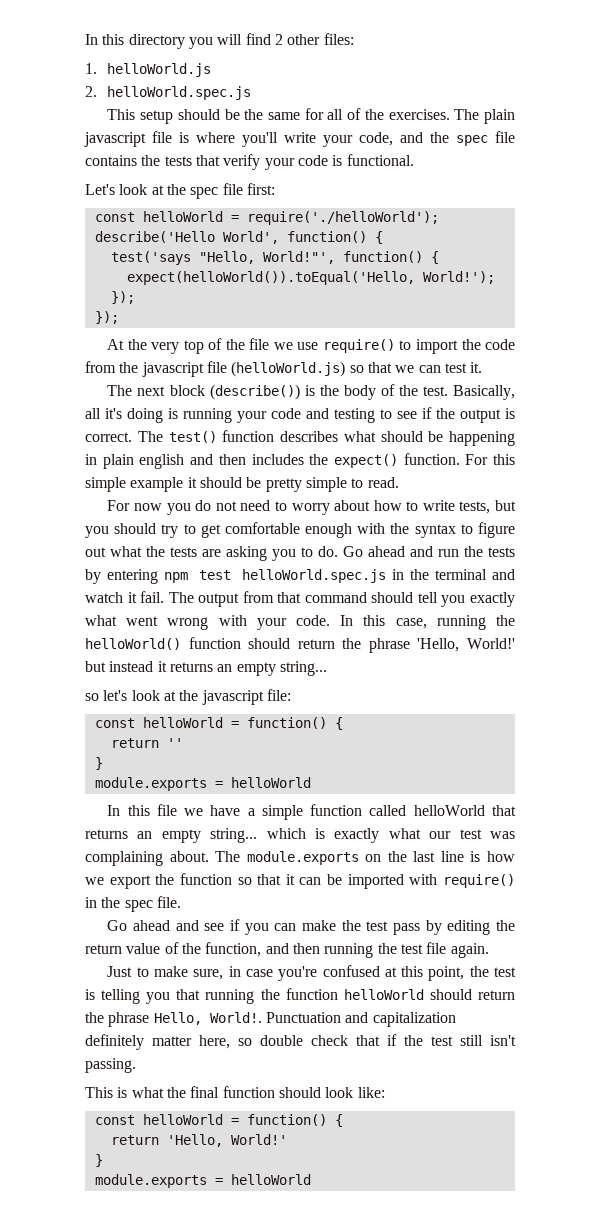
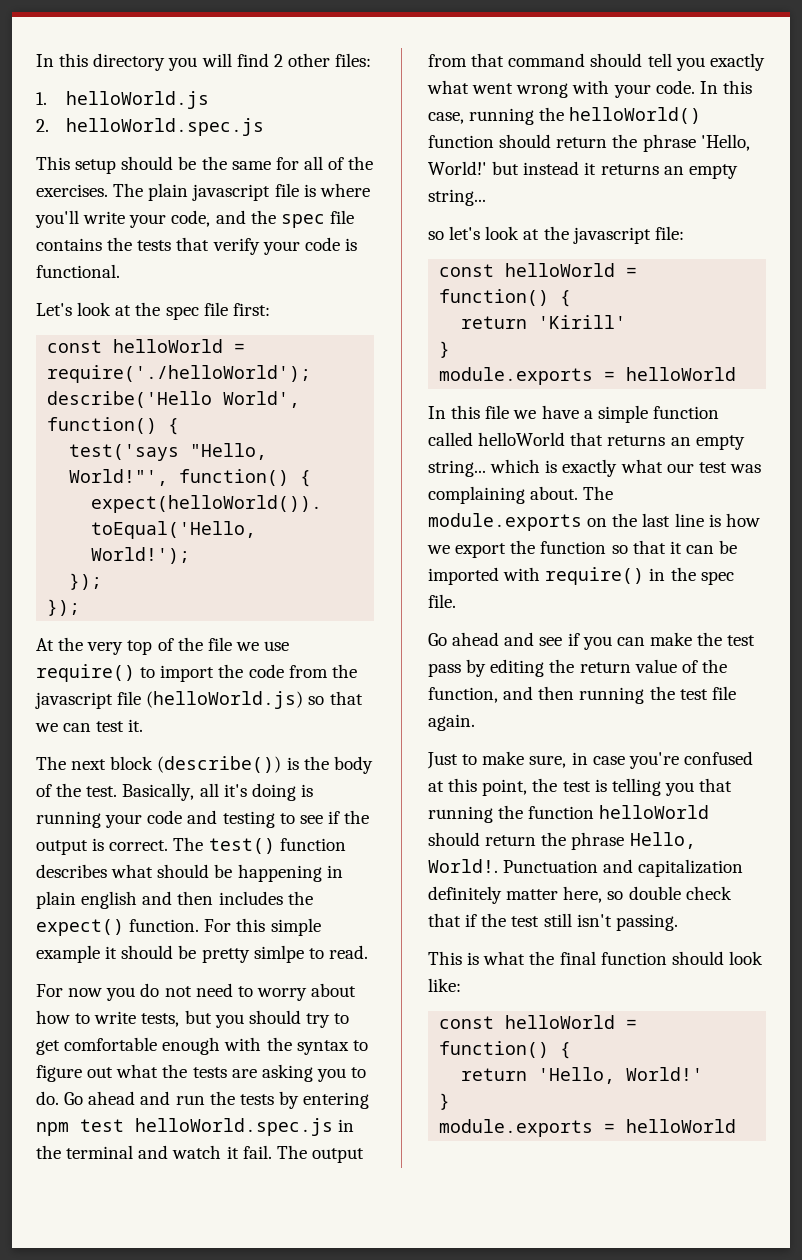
- For this simple example it should be pretty simple to read.
+ For this simple example it should be pretty simlpe to read.
- return ''
+ return 'Kirill'

